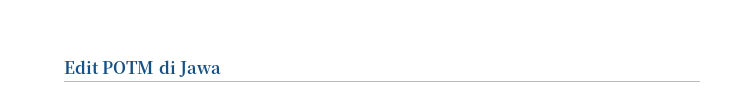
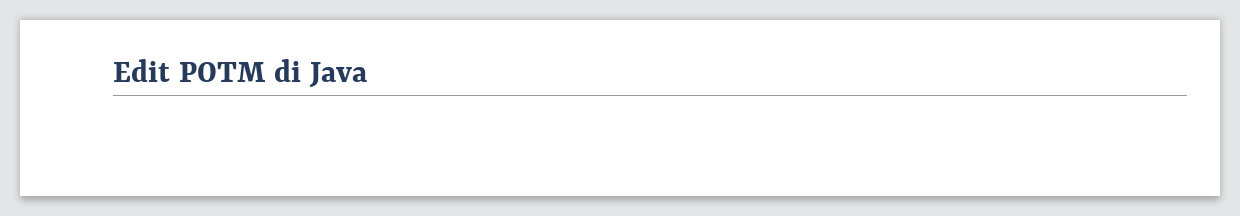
- Edit POTM di Jawa
+ Edit POTM di Java

